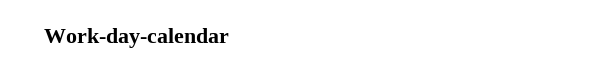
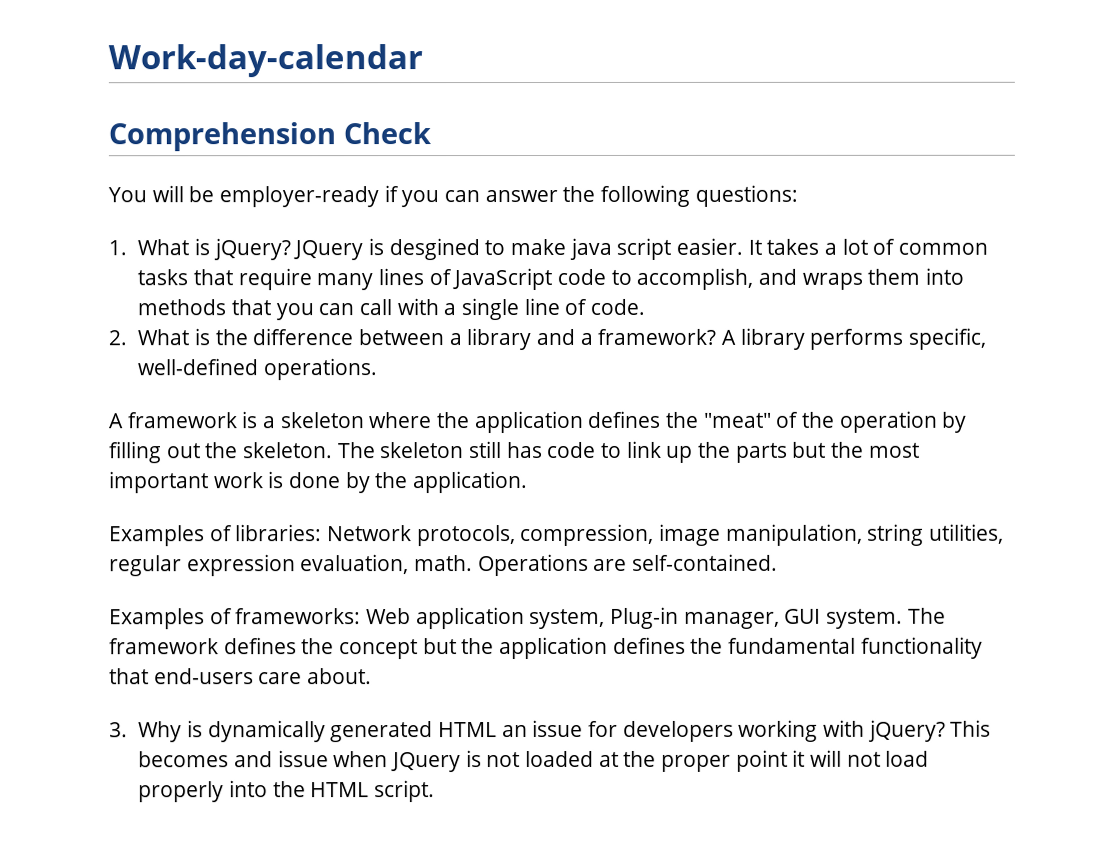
+ Comprehension Check
+ You will be employer-ready if you can answer the following questions:
+ 1. What is jQuery? JQuery is desgined to make java script easier. It takes a lot of common tasks that require many lines of JavaScript code to accomplish, and wraps them into methods that you can call with a single line of code.
+ 2. What is the difference between a library and a framework? A library performs specific, well-defined operations.
+ A framework is a skeleton where the application defines the "meat" of the operation by filling out the skeleton. The skeleton still has code to link up the parts but the most important work is done by the application.
+ Examples of libraries: Network protocols, compression, image manipulation, string utilities, regular expression evaluation, math. Operations are self-contained.
+ Examples of frameworks: Web application system, Plug-in manager, GUI system. The framework defines the concept but the application defines the fundamental functionality that end-users care about.
+ 3. Why is dynamically generated HTML an issue for developers working with jQuery? This becomes and issue when JQuery is not loaded at the proper point it will not load properly into the HTML script.

